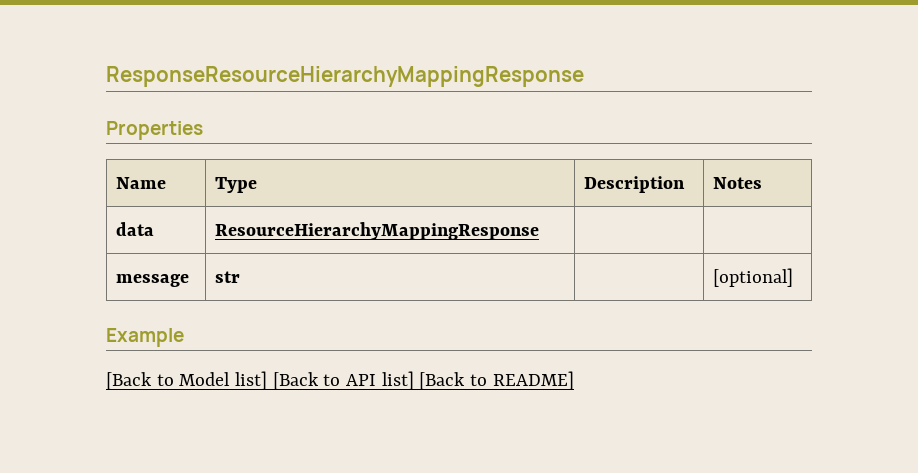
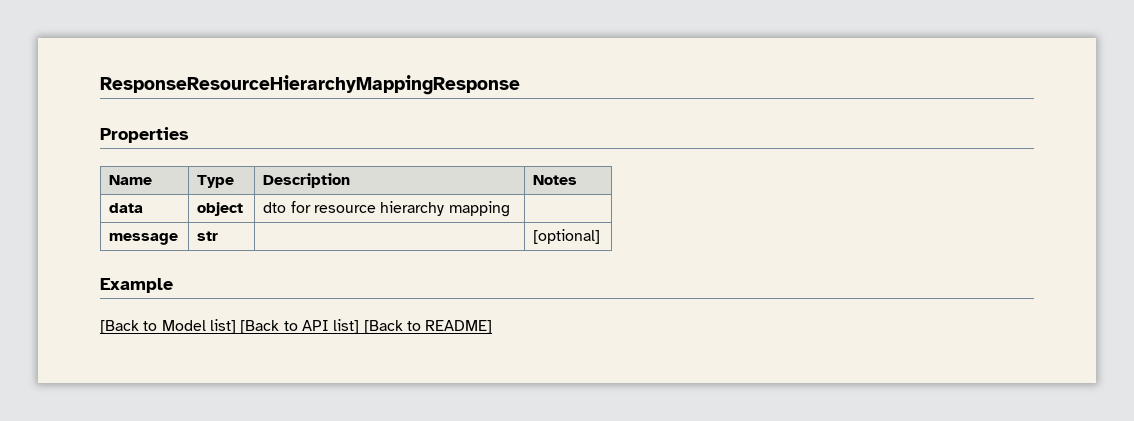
- data | ResourceHierarchyMappingResponse | |
+ data | object | dto for resource hierarchy mapping |

